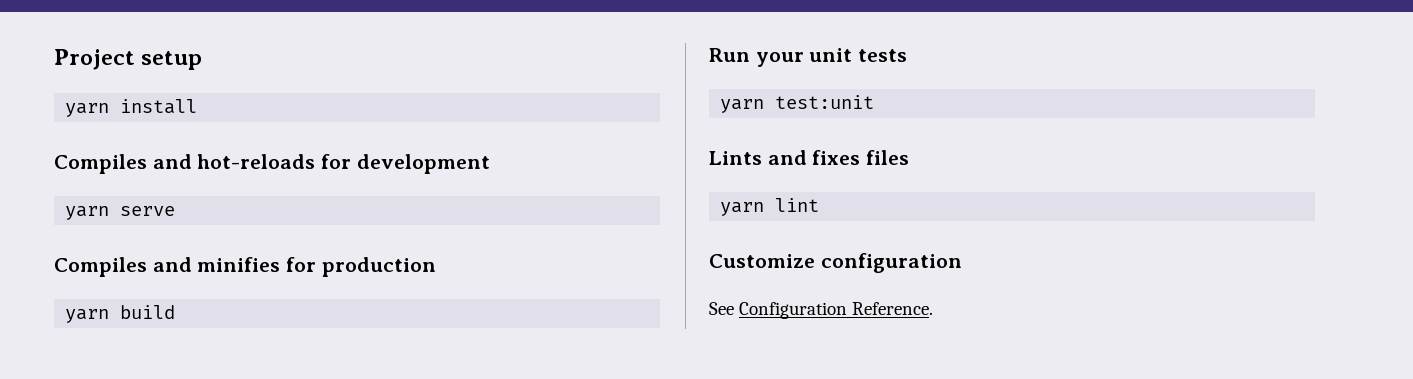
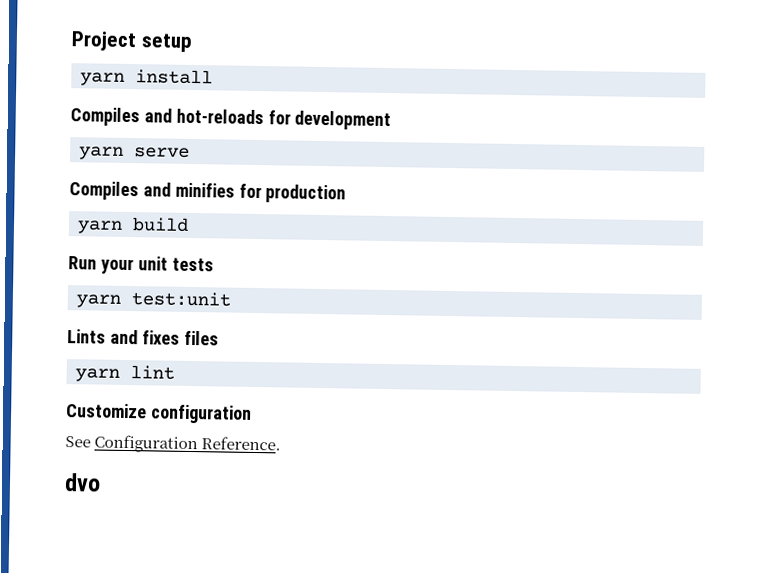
+ dvo

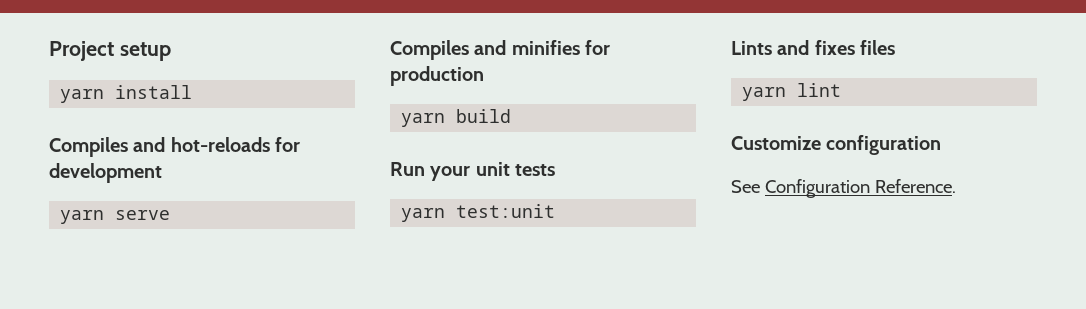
- dvo

